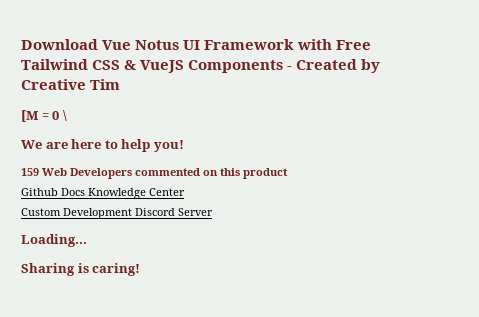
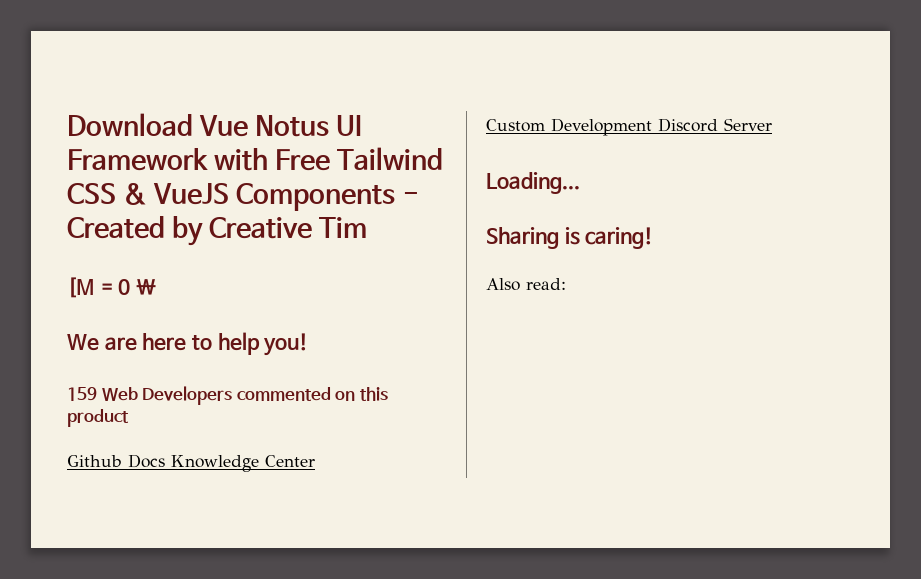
+ Also read:

